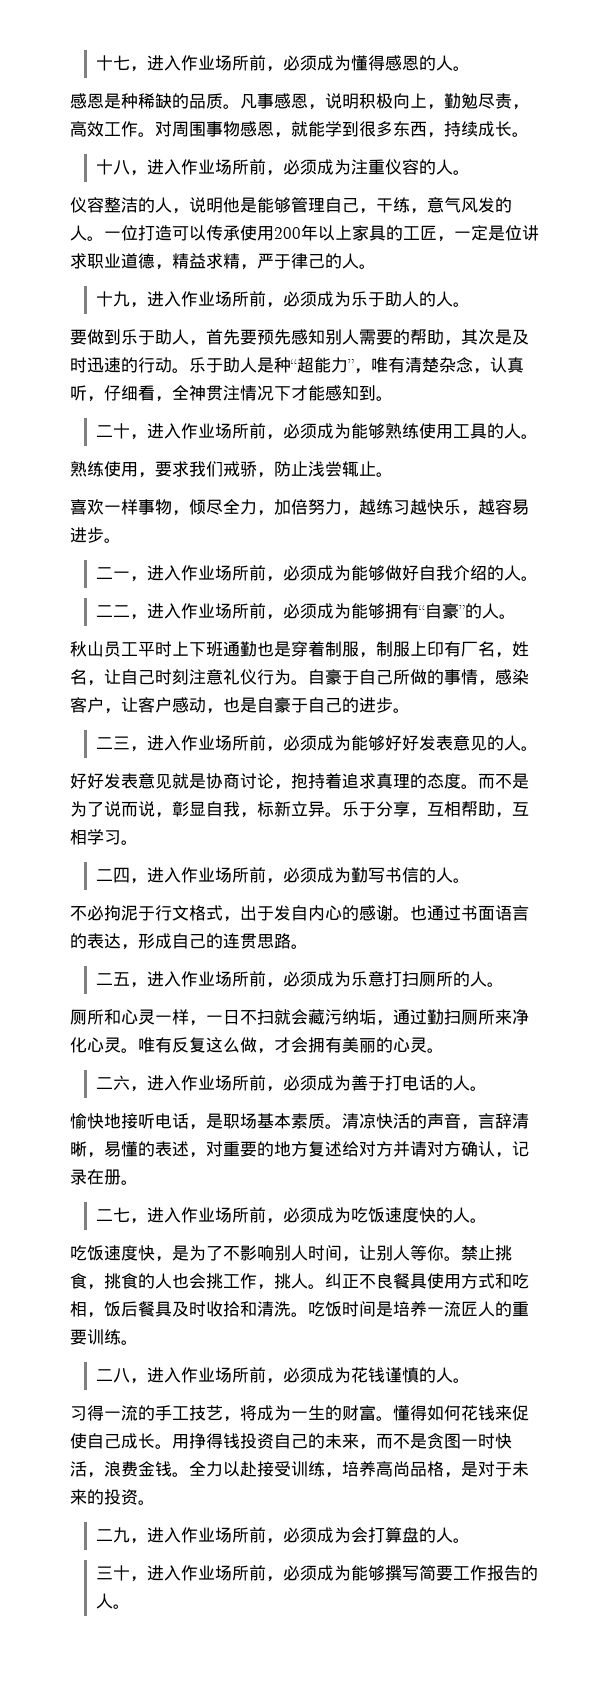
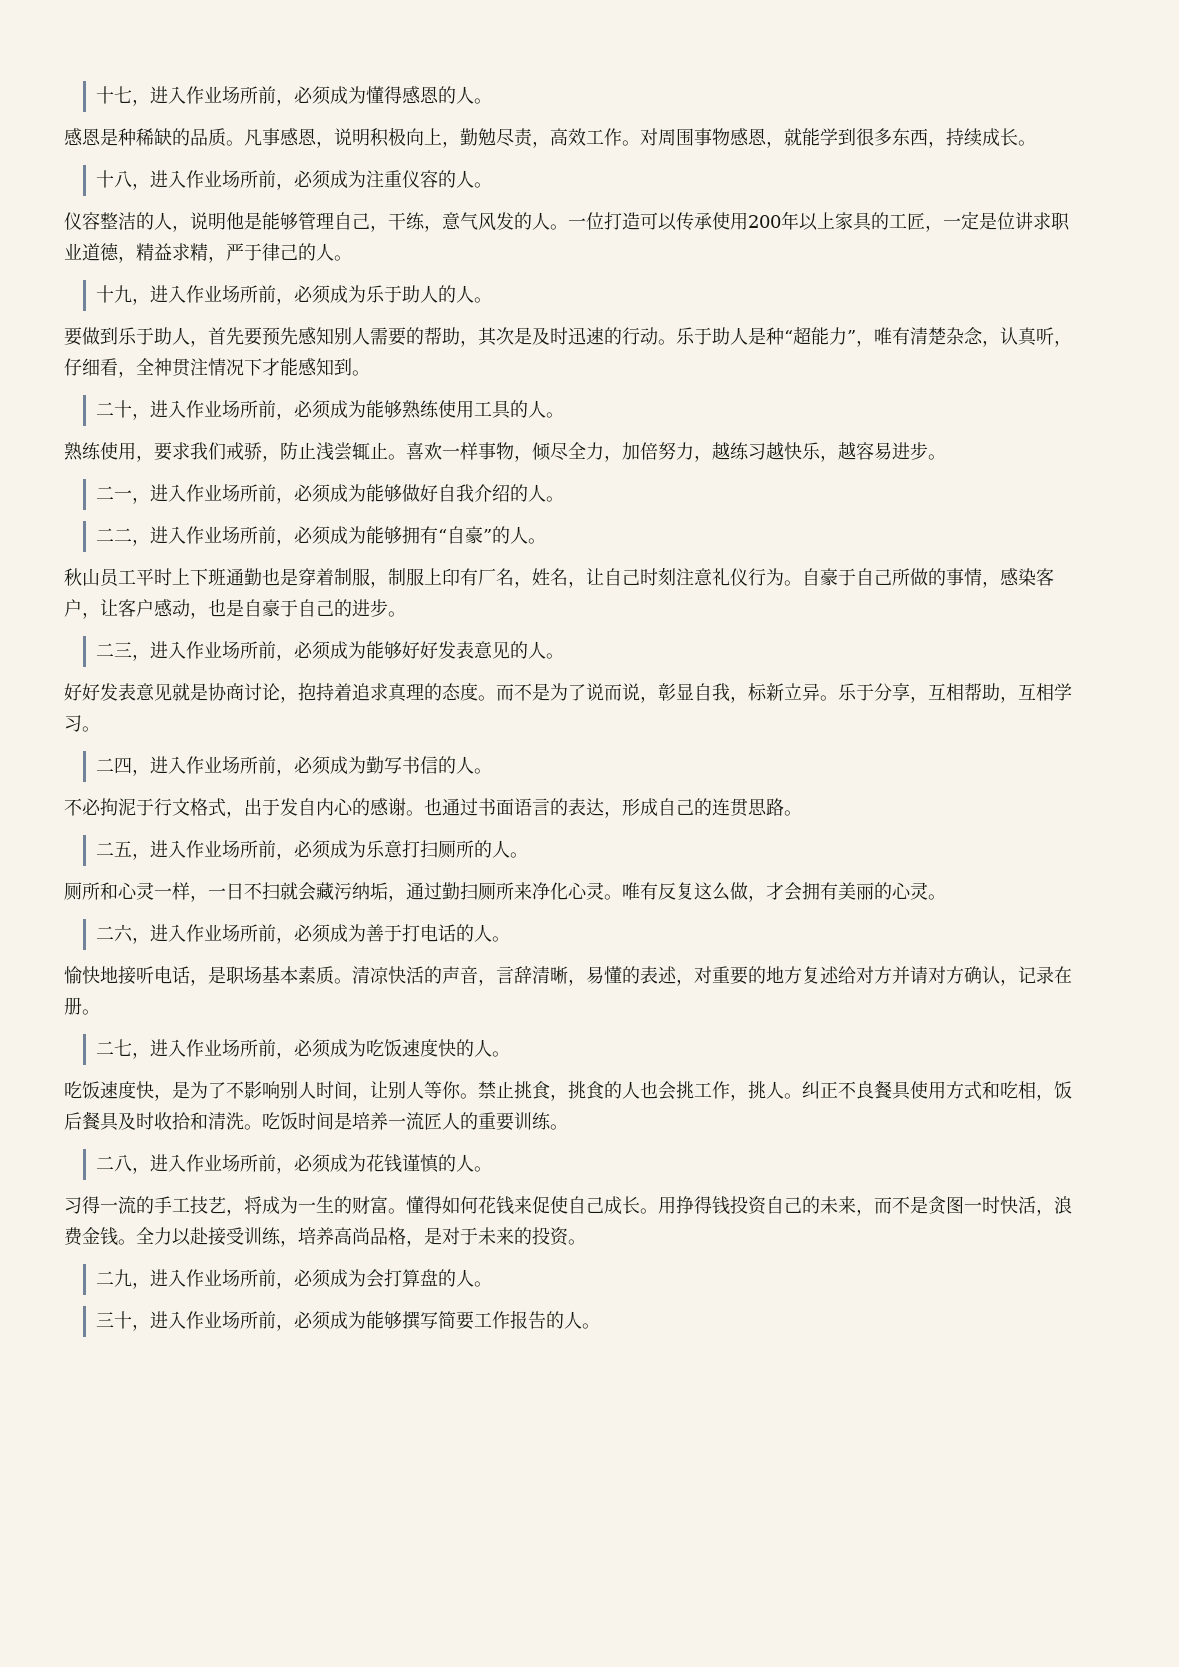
- 熟练使用，要求我们戒骄，防止浅尝辄止。
- 喜欢一样事物，倾尽全力，加倍努力，越练习越快乐，越容易进步。
+ 熟练使用，要求我们戒骄，防止浅尝辄止。喜欢一样事物，倾尽全力，加倍努力，越练习越快乐，越容易进步。

